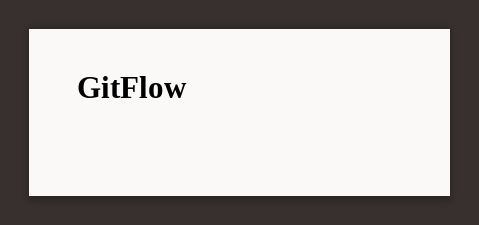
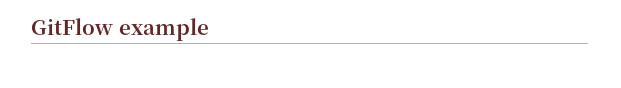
- GitFlow
+ GitFlow example

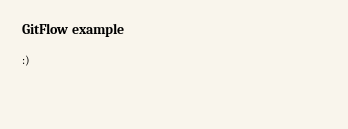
+ :)

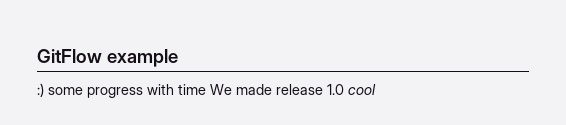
- :)
+ :) some progress with time We made release 1.0 cool

